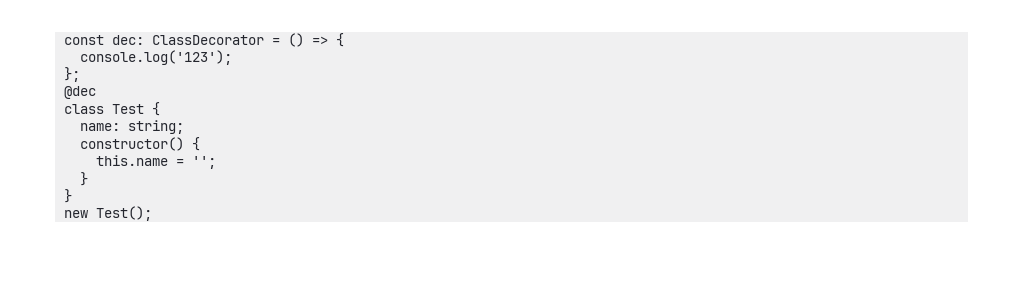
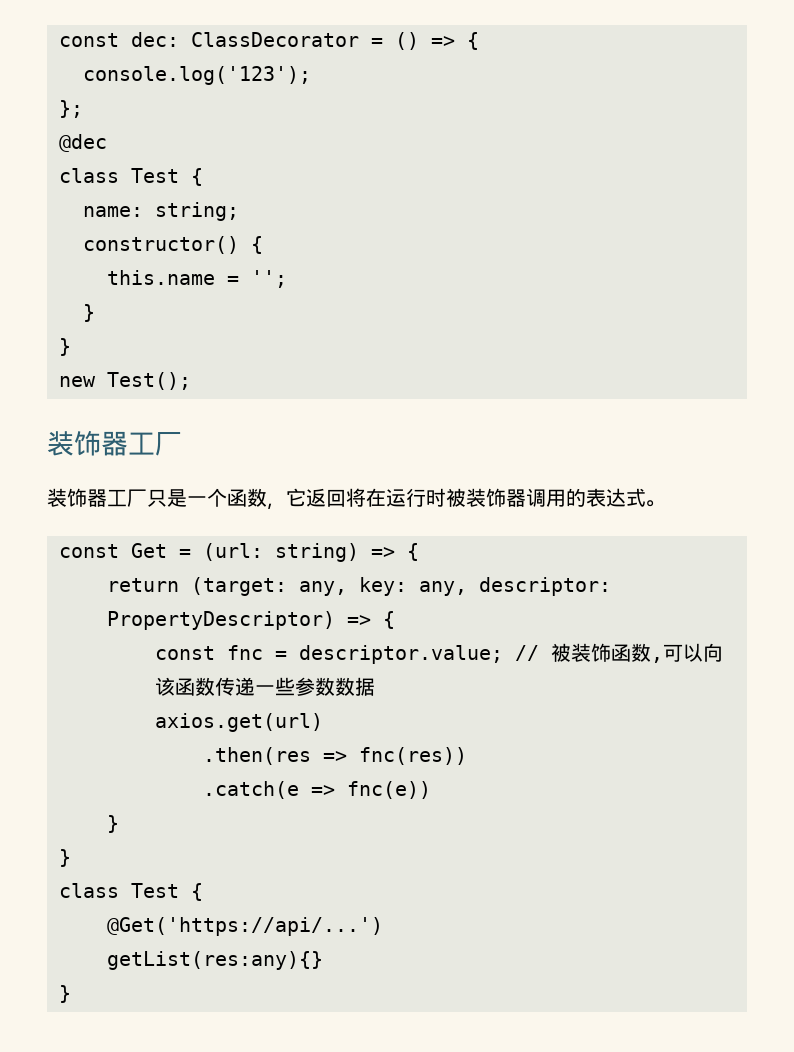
  new Test();
+ 装饰器工厂
+ 装饰器工厂只是一个函数，它返回将在运行时被装饰器调用的表达式。
+ const Get = (url: string) => {
+ return (target: any, key: any, descriptor: PropertyDescriptor) => {
+ const fnc = descriptor.value; // 被装饰函数,可以向该函数传递一些参数数据
+ axios.get(url)
+ .then(res => fnc(res))
+ .catch(e => fnc(e))
+ }
+ }
+ class Test {
+ @Get('https://api/...')
+ getList(res:any){}
+ }

